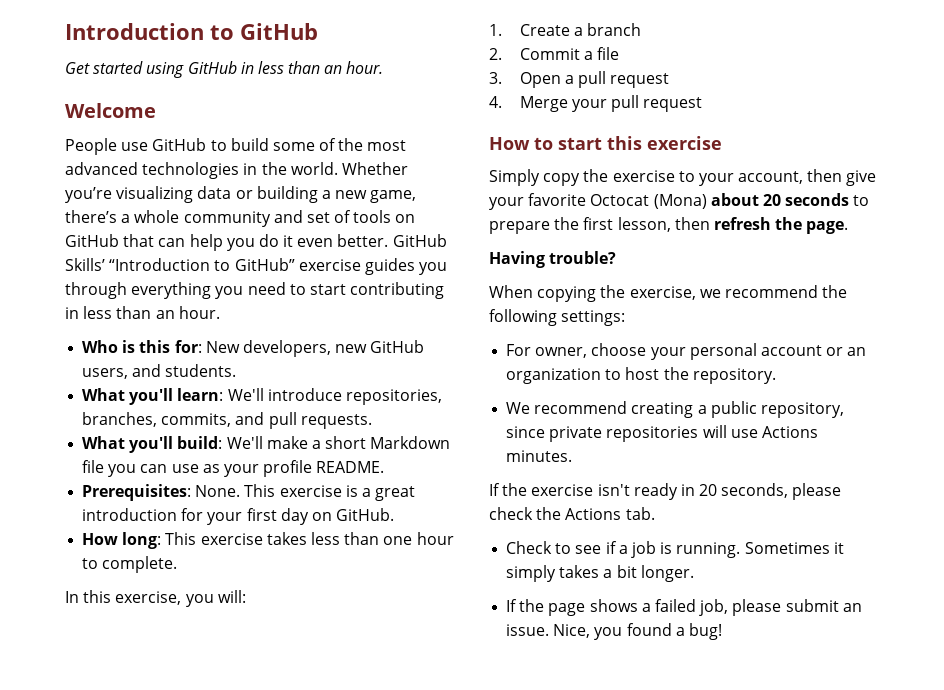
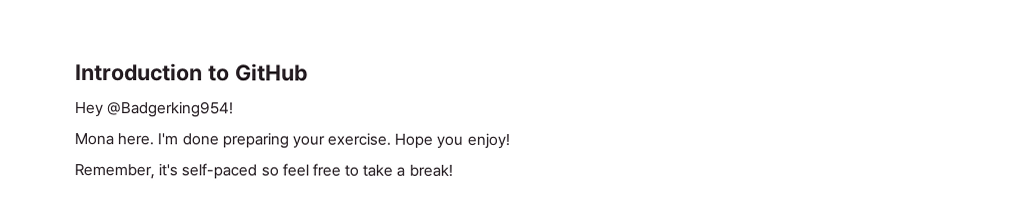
- Get started using GitHub in less than an hour.
- Welcome
- People use GitHub to build some of the most advanced technologies in the world. Whether you’re visualizing data or building a new game, there’s a whole community and set of tools on GitHub that can help you do it even better. GitHub Skills’ “Introduction to GitHub” exercise guides you through everything you need to start contributing in less than an hour.
- Who is this for: New developers, new GitHub users, and students.
- What you'll learn: We'll introduce repositories, branches, commits, and pull requests.
- What you'll build: We'll make a short Markdown file you can use as your profile README.
- Prerequisites: None. This exercise is a great introduction for your first day on GitHub.
- How long: This exercise takes less than one hour to complete.
- In this exercise, you will:
- 1. Create a branch
- 2. Commit a file
- 3. Open a pull request
- 4. Merge your pull request
- How to start this exercise
- Simply copy the exercise to your account, then give your favorite Octocat (Mona) about 20 seconds to prepare the first lesson, then refresh the page.
- Having trouble?
- When copying the exercise, we recommend the following settings:
- For owner, choose your personal account or an organization to host the repository.
- We recommend creating a public repository, since private repositories will use Actions minutes.
- If the exercise isn't ready in 20 seconds, please check the Actions tab.
- Check to see if a job is running. Sometimes it simply takes a bit longer.
- If the page shows a failed job, please submit an issue. Nice, you found a bug!
+ Hey @Badgerking954!
+ Mona here. I'm done preparing your exercise. Hope you enjoy!
+ Remember, it's self-paced so feel free to take a break!

